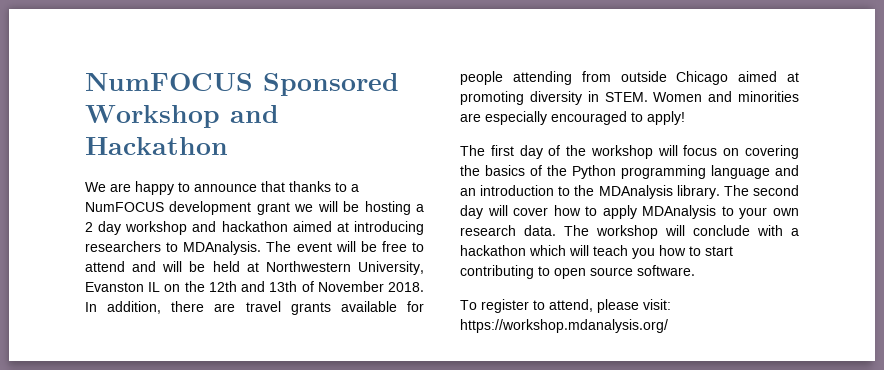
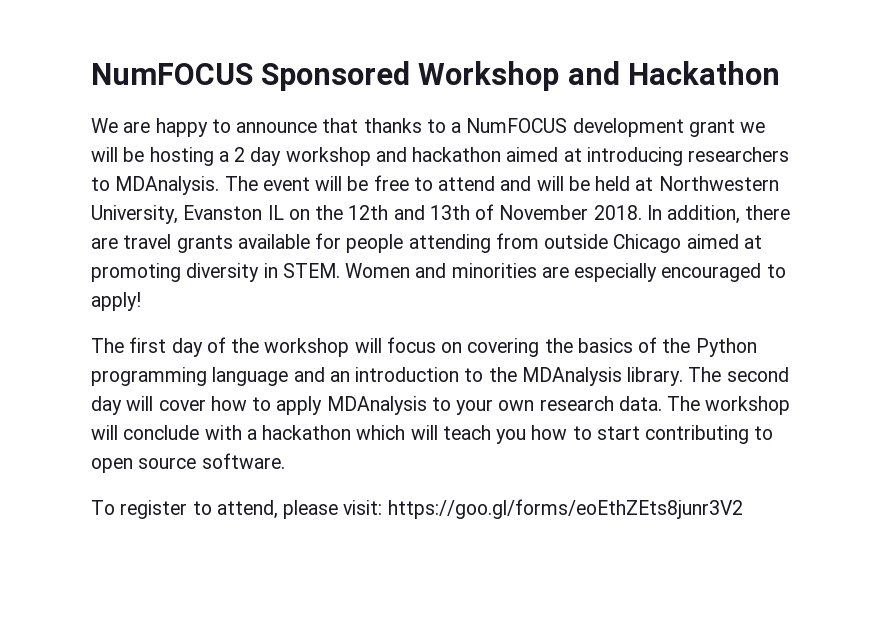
- To register to attend, please visit: https://workshop.mdanalysis.org/
+ To register to attend, please visit: https://goo.gl/forms/eoEthZEts8junr3V2

